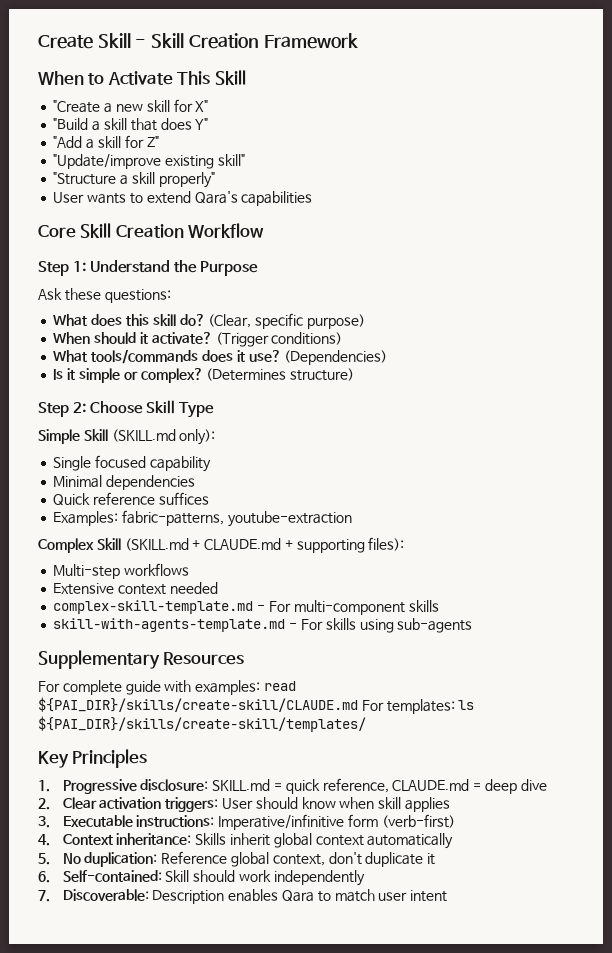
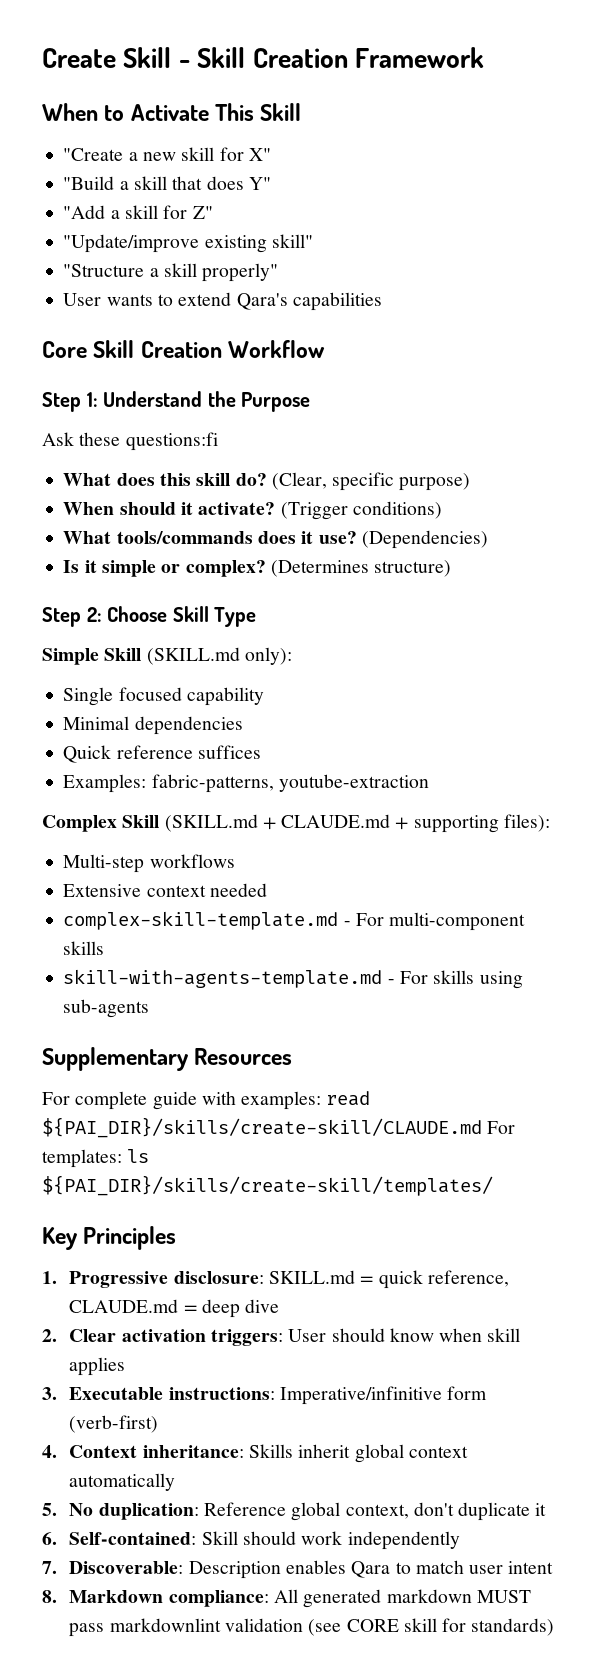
- Ask these questions:
+ Ask these questions:fi
+ 8. Markdown compliance: All generated markdown MUST pass markdownlint validation (see CORE skill for standards)

